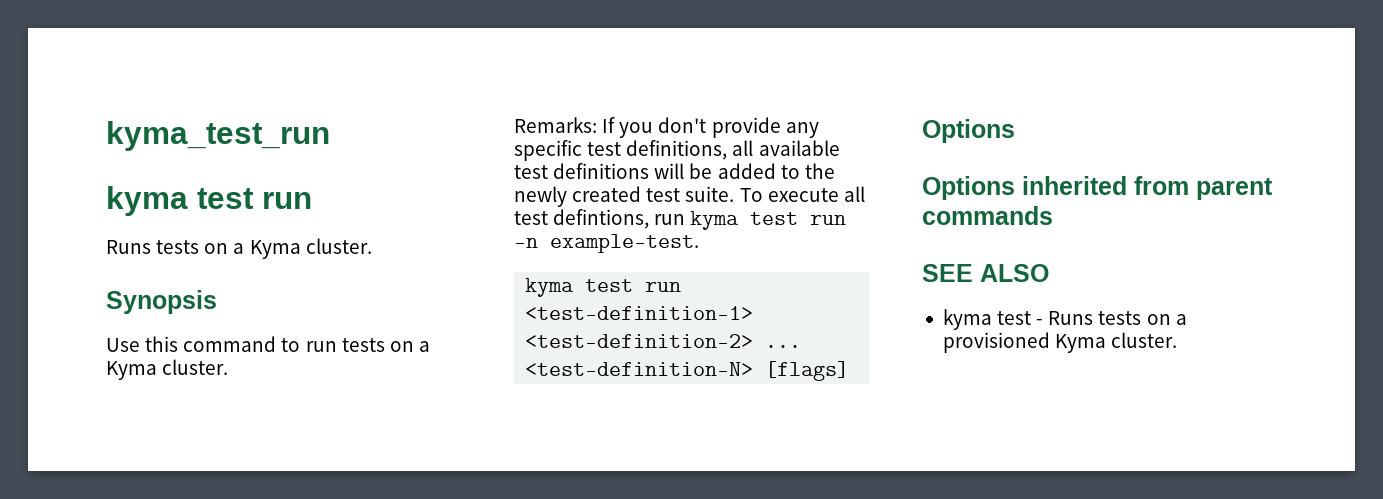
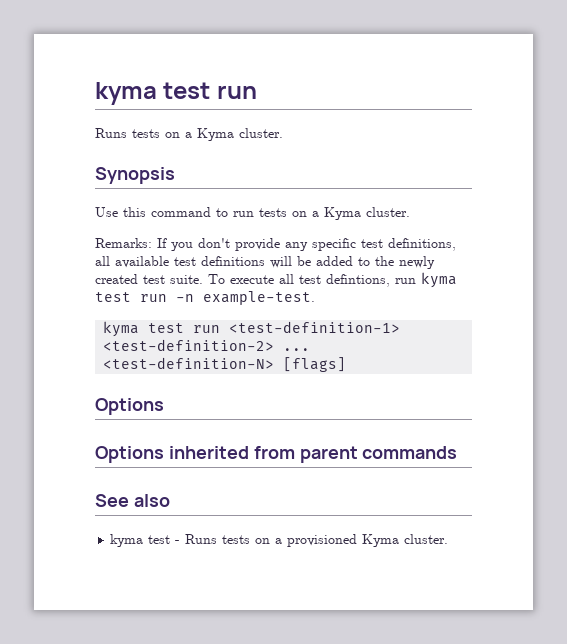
- kyma_test_run
- SEE ALSO
+ See also

